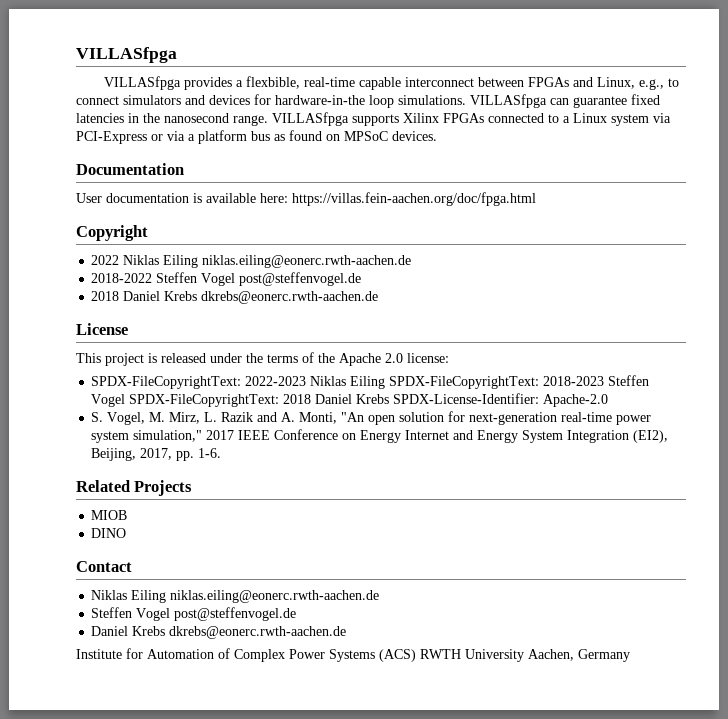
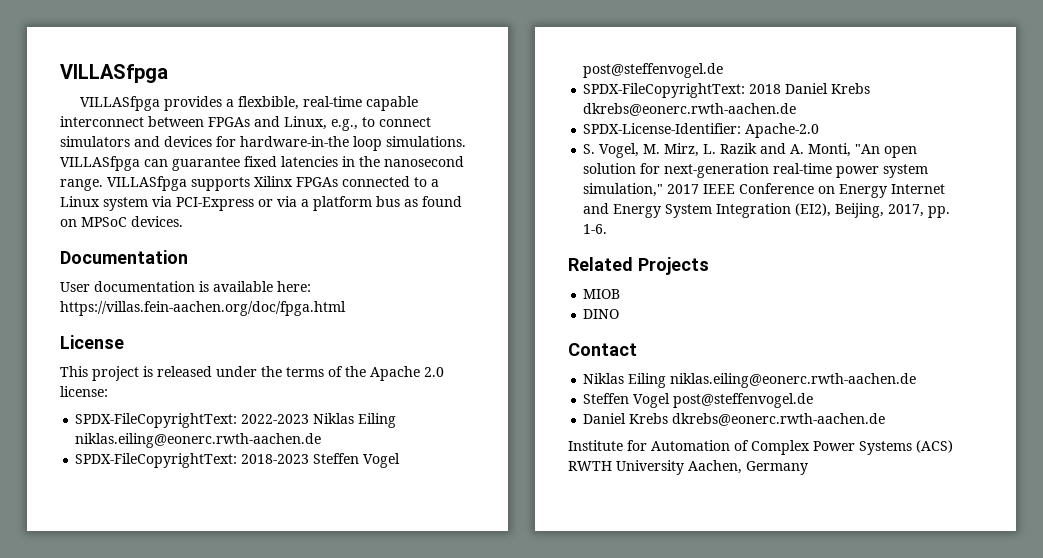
- Copyright
- 2022 Niklas Eiling niklas.eiling@eonerc.rwth-aachen.de
- 2018-2022 Steffen Vogel post@steffenvogel.de
- 2018 Daniel Krebs dkrebs@eonerc.rwth-aachen.de
- SPDX-FileCopyrightText: 2022-2023 Niklas Eiling SPDX-FileCopyrightText: 2018-2023 Steffen Vogel SPDX-FileCopyrightText: 2018 Daniel Krebs SPDX-License-Identifier: Apache-2.0
+ SPDX-FileCopyrightText: 2022-2023 Niklas Eiling niklas.eiling@eonerc.rwth-aachen.de
+ SPDX-FileCopyrightText: 2018-2023 Steffen Vogel post@steffenvogel.de
+ SPDX-FileCopyrightText: 2018 Daniel Krebs dkrebs@eonerc.rwth-aachen.de
+ SPDX-License-Identifier: Apache-2.0

